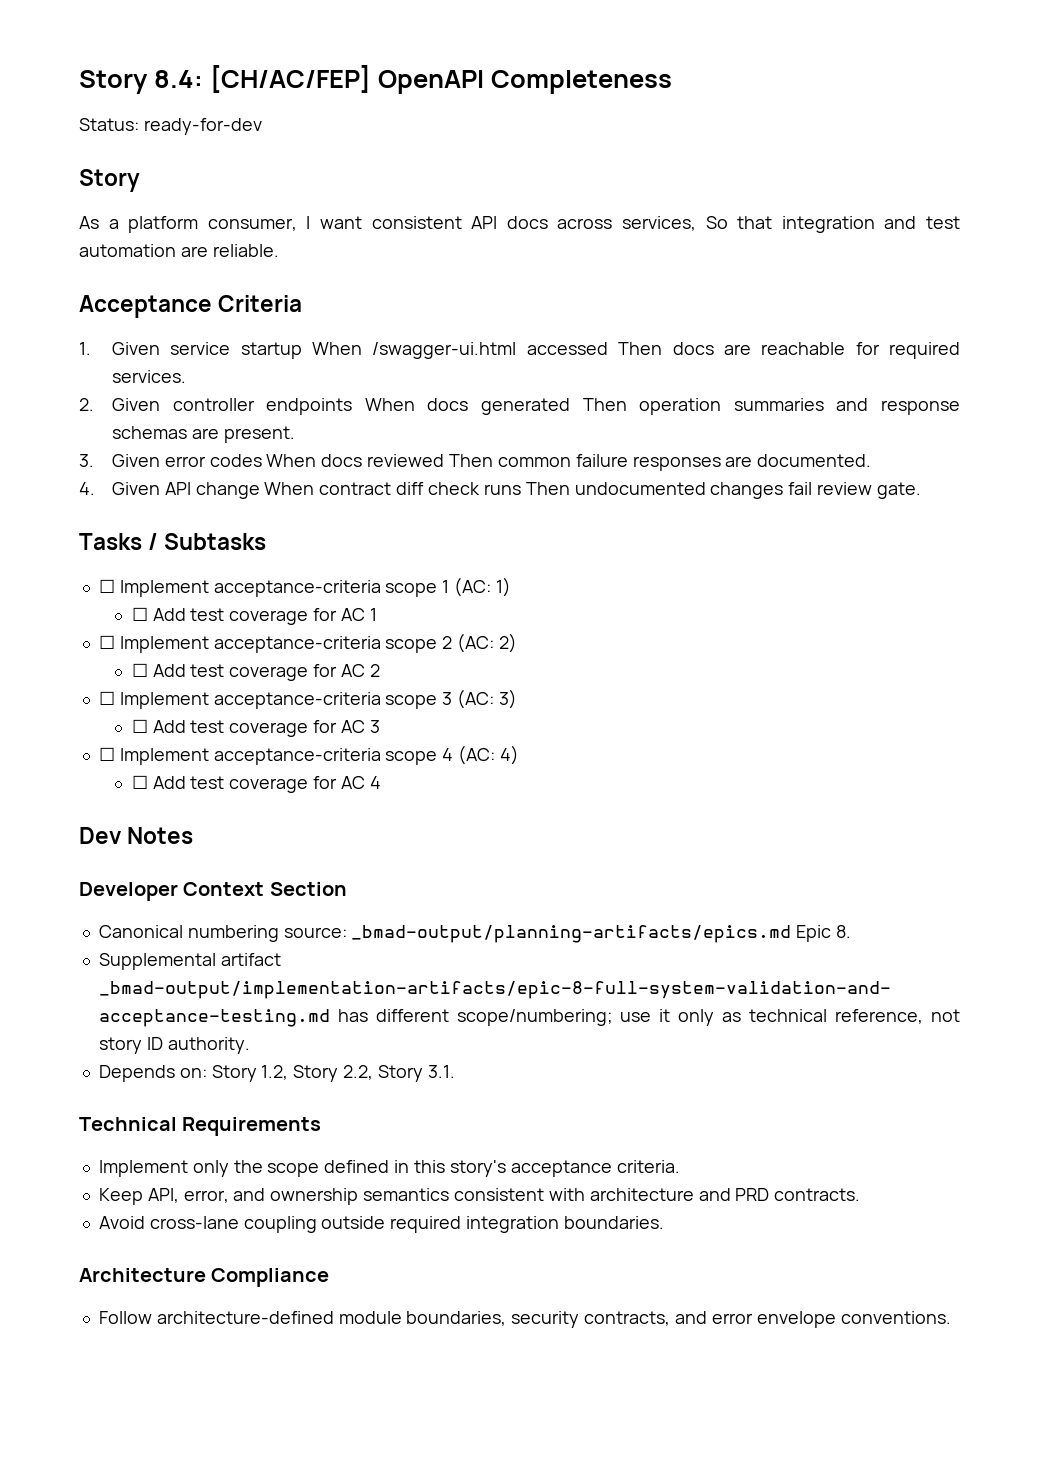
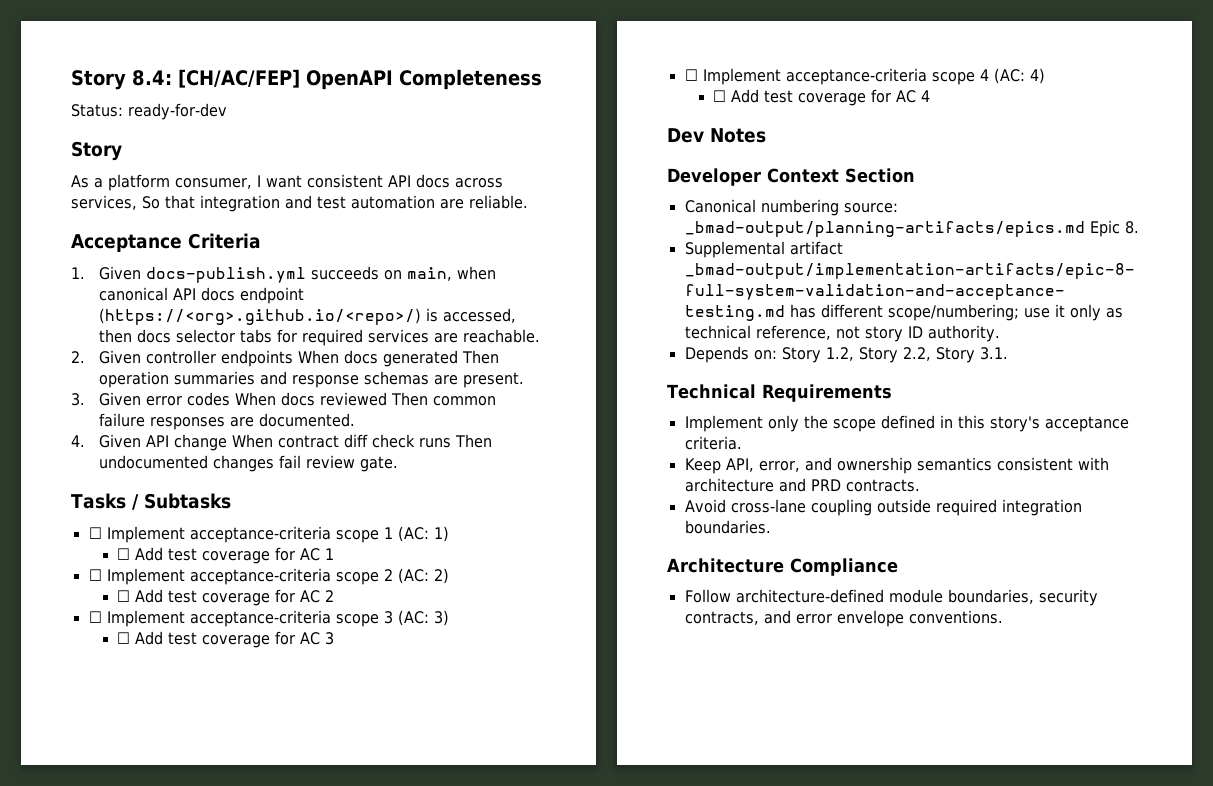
- 1. Given service startup When /swagger-ui.html accessed Then docs are reachable for required services.
+ 1. Given docs-publish.yml succeeds on main, when canonical API docs endpoint (https://<org>.github.io/<repo>/) is accessed, then docs selector tabs for required services are reachable.

